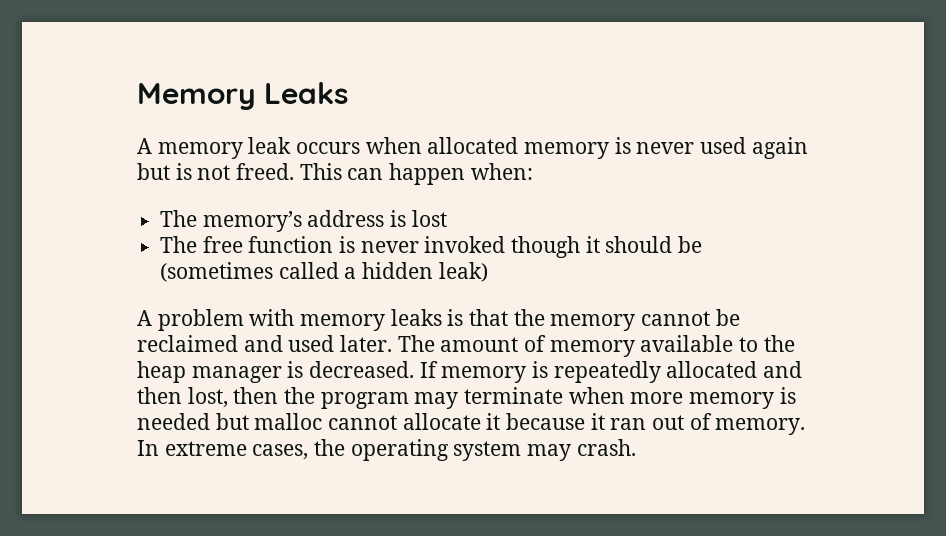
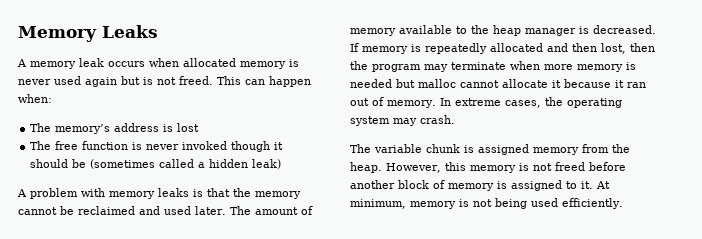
+ The variable chunk is assigned memory from the heap. However, this memory is not freed before another block of memory is assigned to it. At minimum, memory is not being used efficiently.

